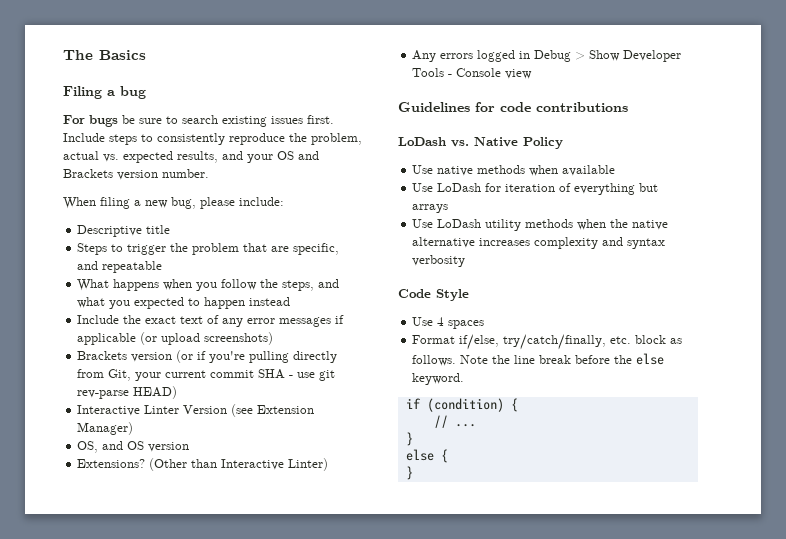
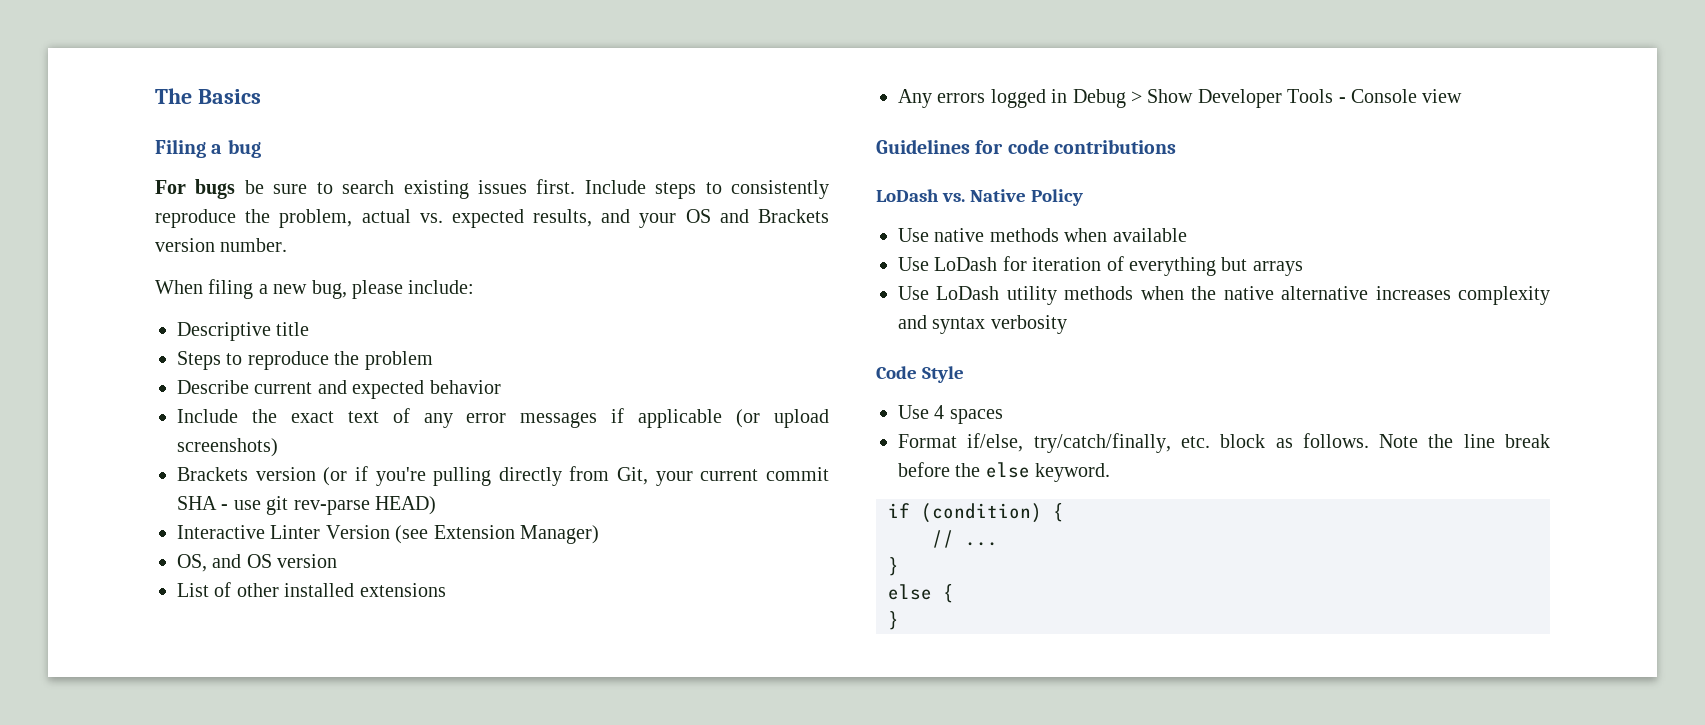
- Steps to trigger the problem that are specific, and repeatable
- What happens when you follow the steps, and what you expected to happen instead
+ Steps to reproduce the problem
+ Describe current and expected behavior
- Extensions? (Other than Interactive Linter)
+ List of other installed extensions

